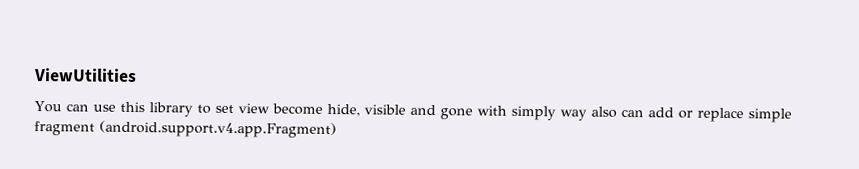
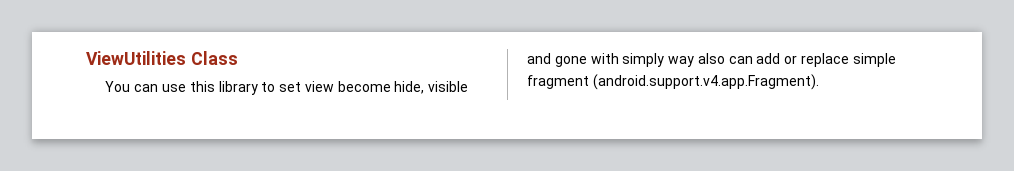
- ViewUtilities
+ ViewUtilities Class
- You can use this library to set view become hide, visible and gone with simply way also can add or replace simple fragment (android.support.v4.app.Fragment)
+ You can use this library to set view become hide, visible and gone with simply way also can add or replace simple fragment (android.support.v4.app.Fragment).

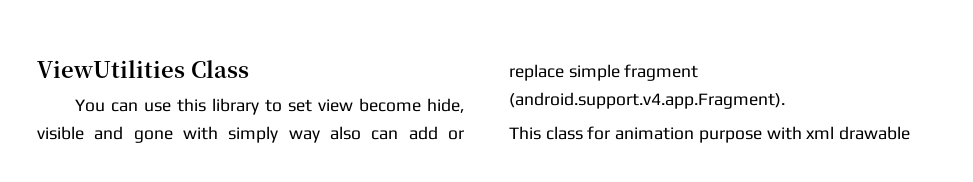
+ This class for animation purpose with xml drawable

